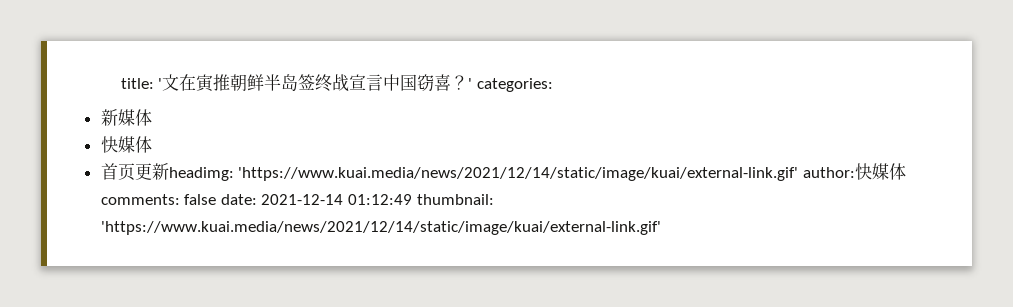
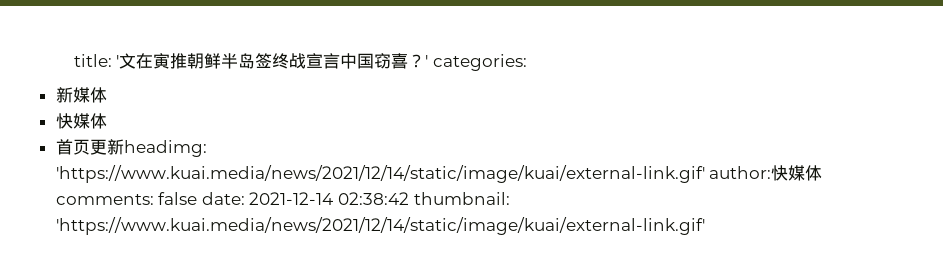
- 首页更新headimg: 'https://www.kuai.media/news/2021/12/14/static/image/kuai/external-link.gif' author:快媒体comments: false date: 2021-12-14 01:12:49 thumbnail: 'https://www.kuai.media/news/2021/12/14/static/image/kuai/external-link.gif'
+ 首页更新headimg: 'https://www.kuai.media/news/2021/12/14/static/image/kuai/external-link.gif' author:快媒体comments: false date: 2021-12-14 02:38:42 thumbnail: 'https://www.kuai.media/news/2021/12/14/static/image/kuai/external-link.gif'

